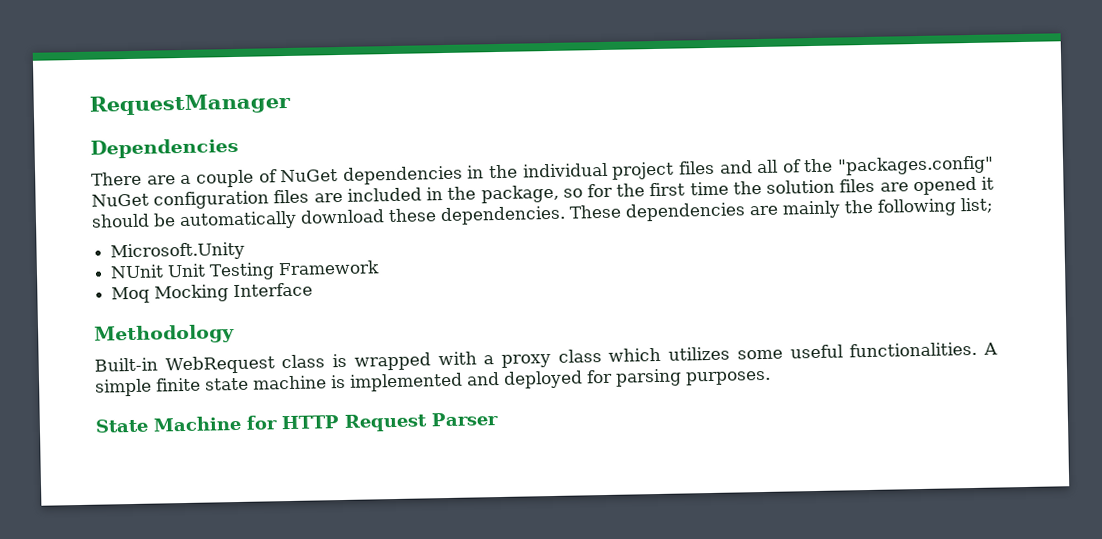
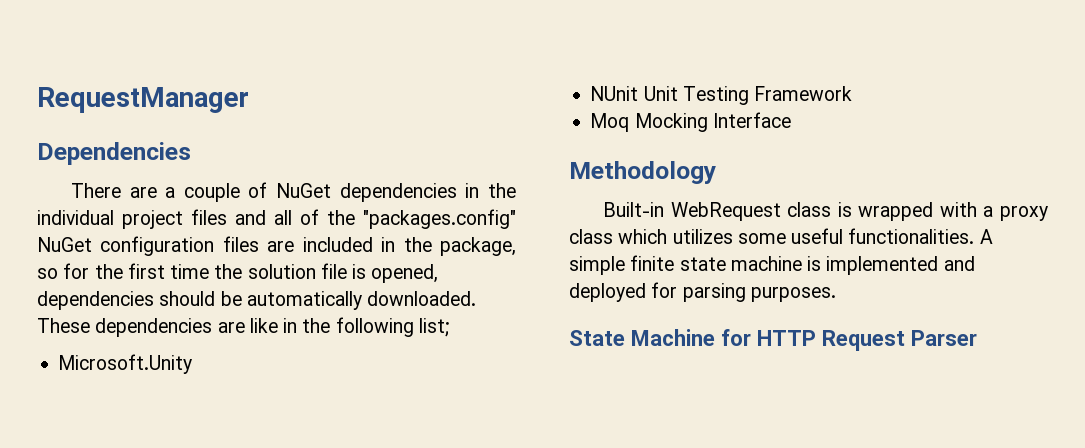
- There are a couple of NuGet dependencies in the individual project files and all of the "packages.config" NuGet configuration files are included in the package, so for the first time the solution files are opened it should be automatically download these dependencies.
+ There are a couple of NuGet dependencies in the individual project files and all of the "packages.config" NuGet configuration files are included in the package, so for the first time the solution file is opened, dependencies should be automatically downloaded.
- These dependencies are mainly the following list;
+ These dependencies are like in the following list;

